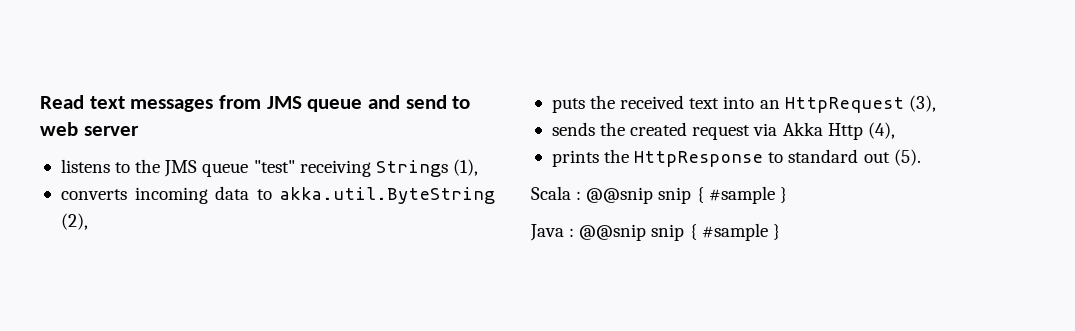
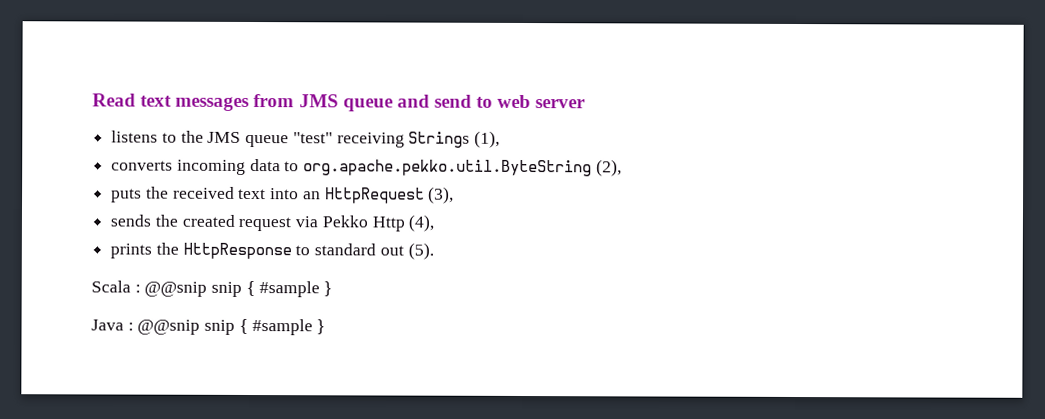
- converts incoming data to akka.util.ByteString (2),
+ converts incoming data to org.apache.pekko.util.ByteString (2),
- sends the created request via Akka Http (4),
+ sends the created request via Pekko Http (4),

